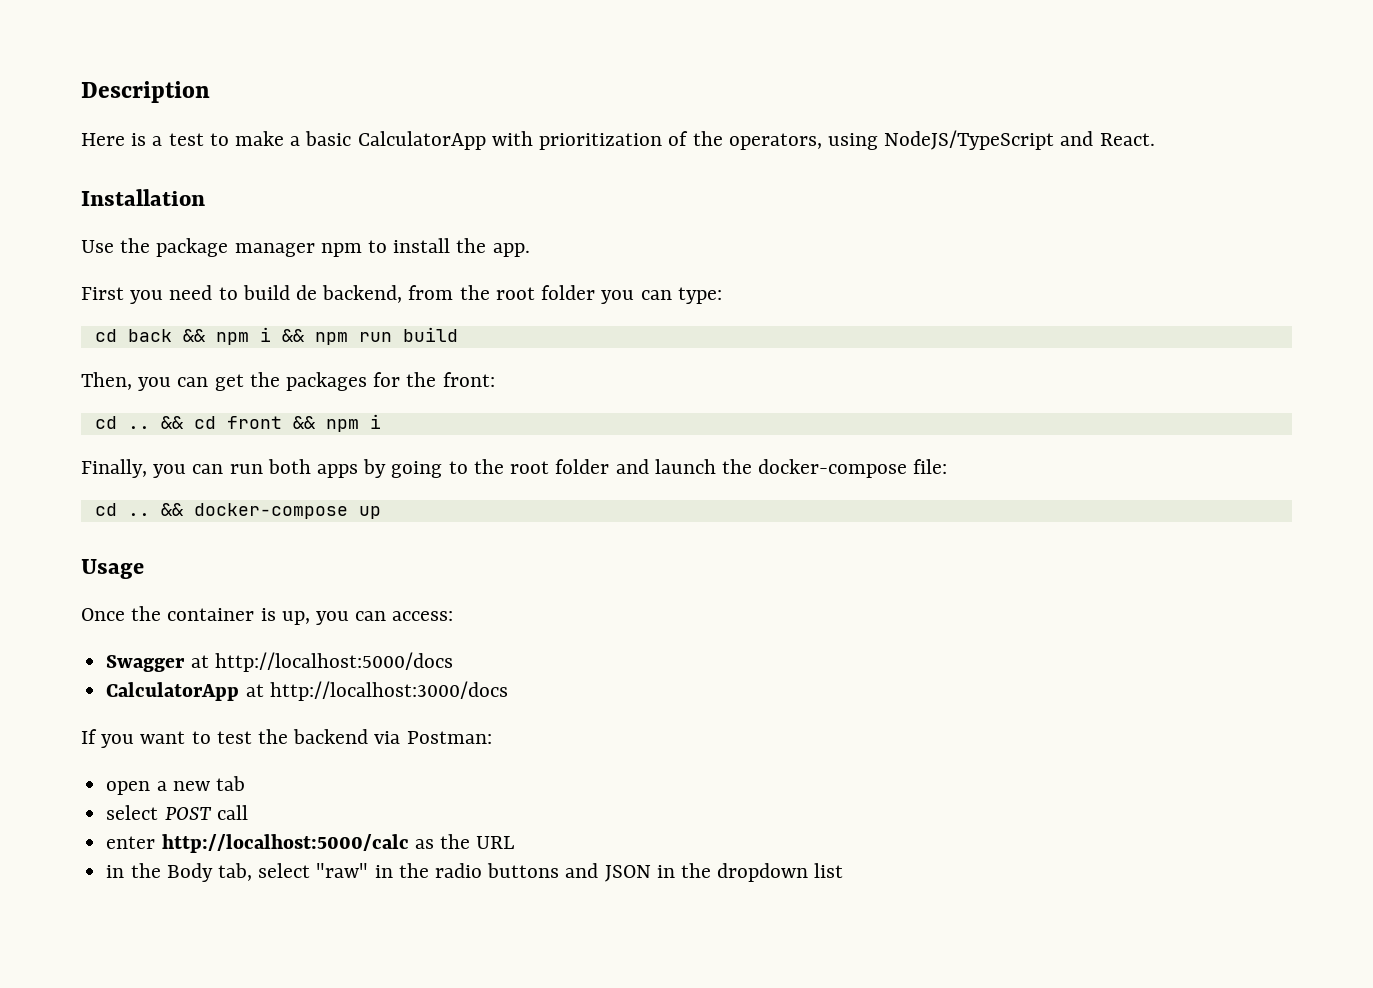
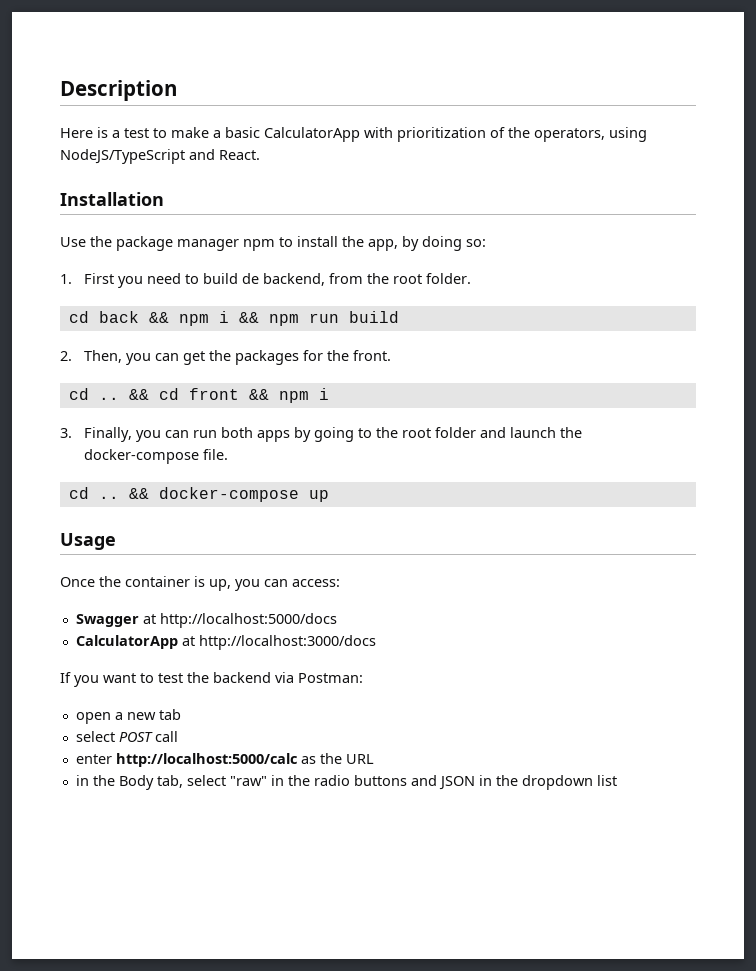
- Use the package manager npm to install the app.
- First you need to build de backend, from the root folder you can type:
+ Use the package manager npm to install the app, by doing so:
+ 1. First you need to build de backend, from the root folder.
- Then, you can get the packages for the front:
+ 2. Then, you can get the packages for the front.
- Finally, you can run both apps by going to the root folder and launch the docker-compose file:
+ 3. Finally, you can run both apps by going to the root folder and launch the docker-compose file.

